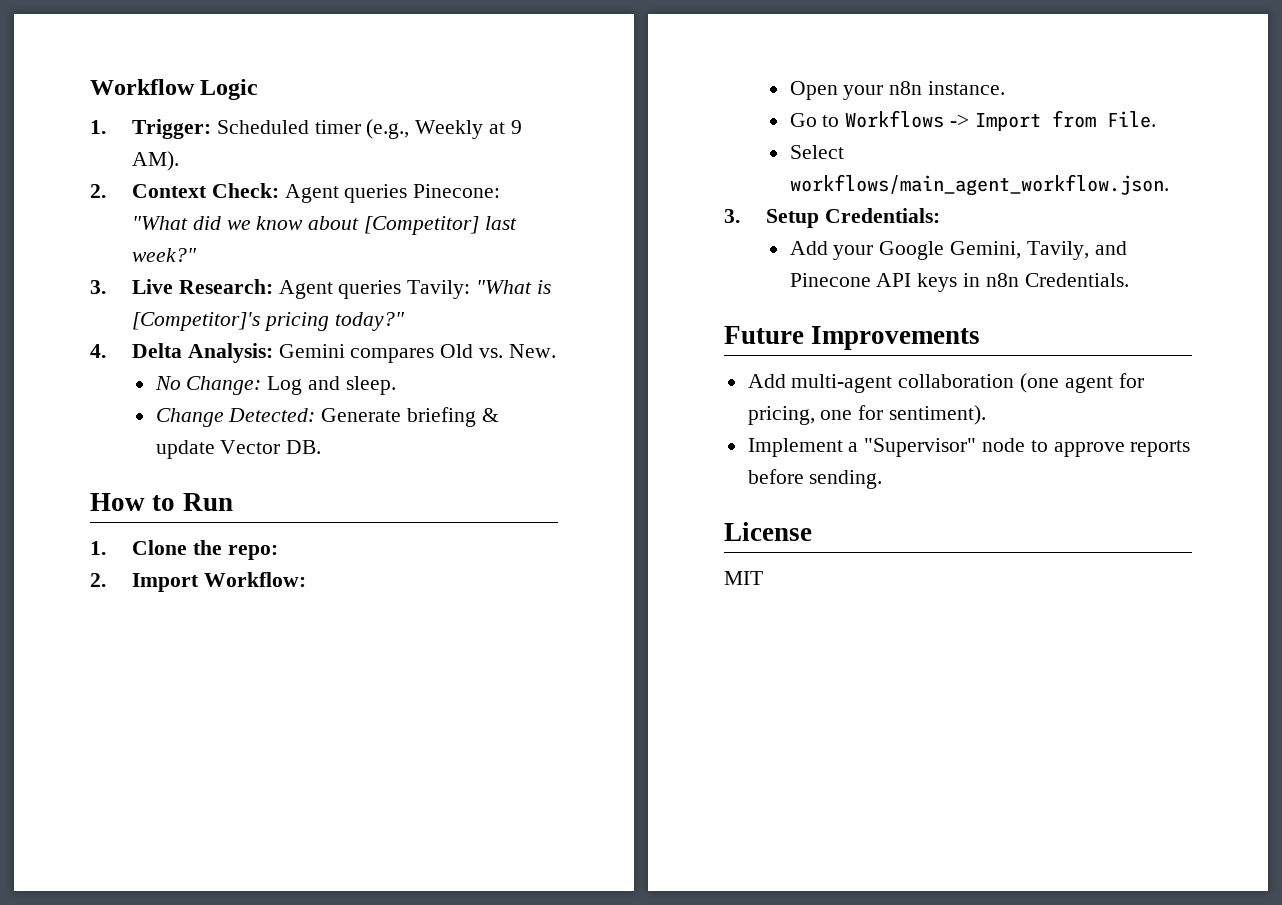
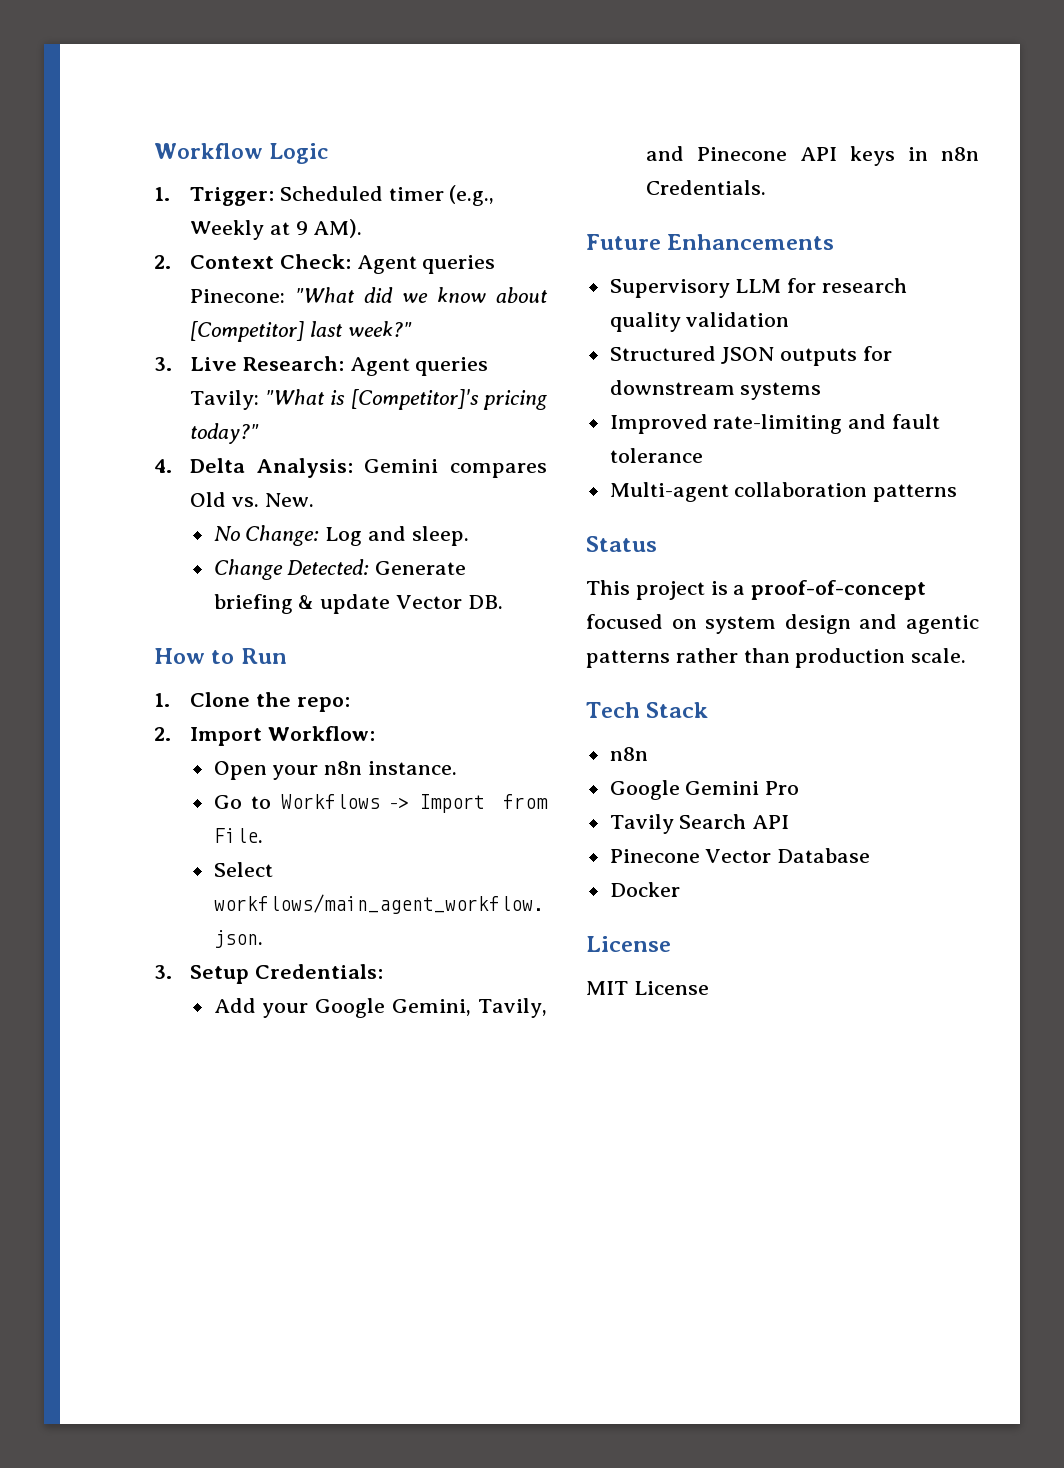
- Future Improvements
- Add multi-agent collaboration (one agent for pricing, one for sentiment).
- Implement a "Supervisor" node to approve reports before sending.
+ Future Enhancements
+ Supervisory LLM for research quality validation
+ Structured JSON outputs for downstream systems
+ Improved rate-limiting and fault tolerance
+ Multi-agent collaboration patterns
+ Status
+ This project is a proof-of-concept focused on system design and agentic patterns rather than production scale.
+ Tech Stack
+ n8n
+ Google Gemini Pro
+ Tavily Search API
+ Pinecone Vector Database
+ Docker
- MIT
+ MIT License

